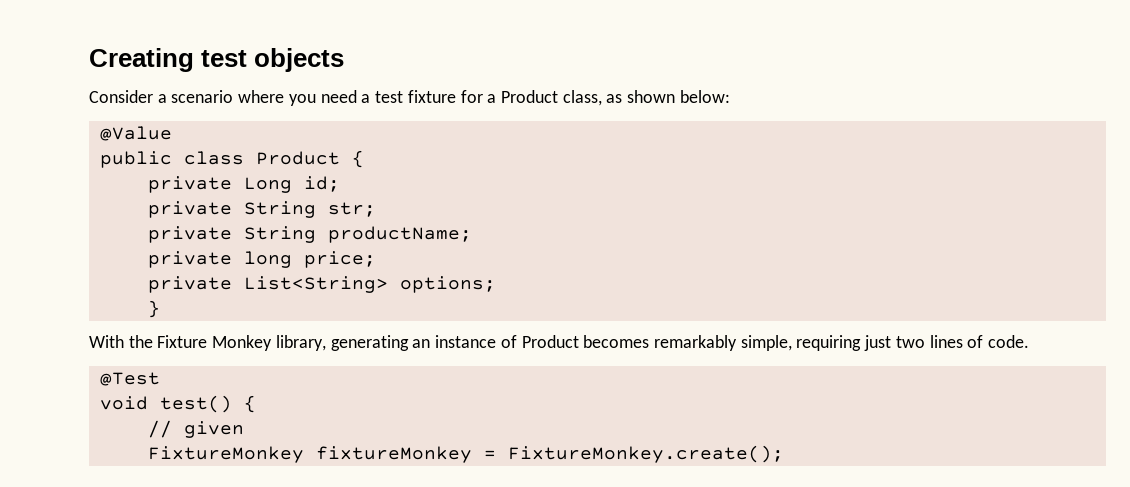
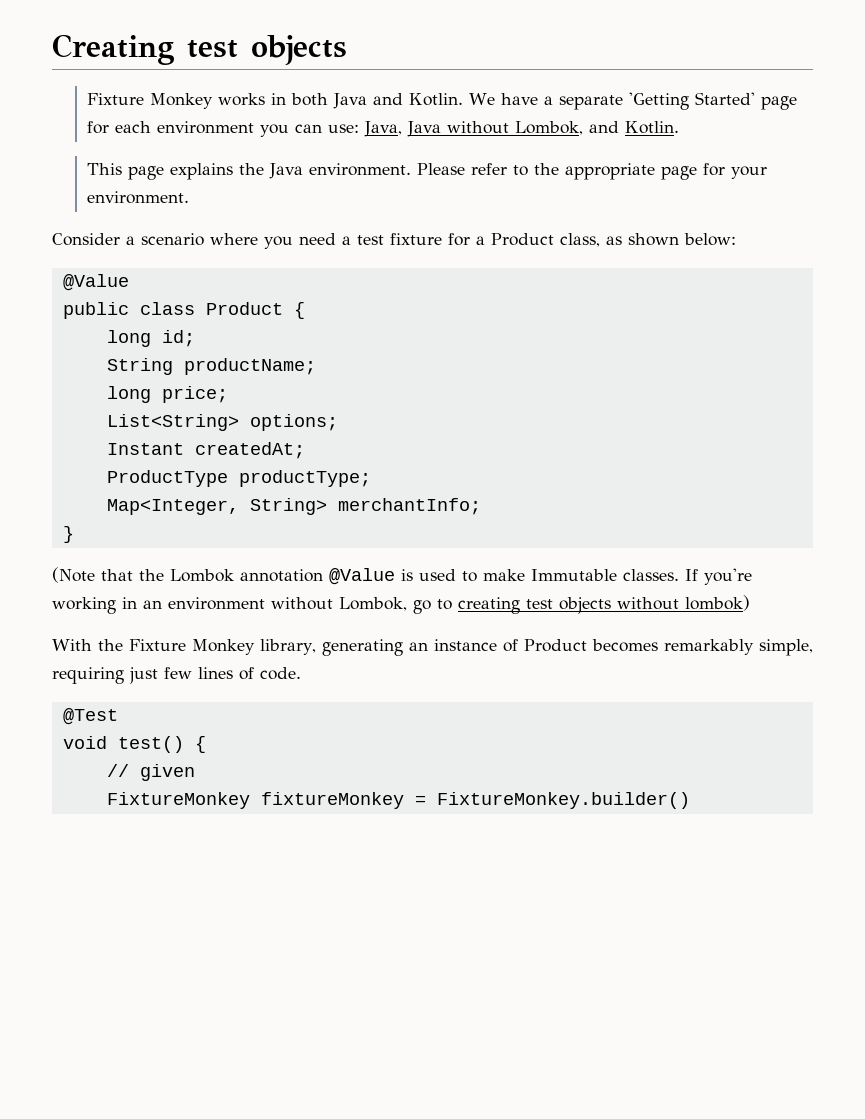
+ Fixture Monkey works in both Java and Kotlin. We have a separate 'Getting Started' page for each environment you can use: Java, Java without Lombok, and Kotlin.
+ This page explains the Java environment. Please refer to the appropriate page for your environment.
- private Long id;
+ long id;
- private String str;
- private String productName;
+ String productName;
- private long price;
+ long price;
- private List<String> options;
+ List<String> options;
+ Instant createdAt;
+ ProductType productType;
+ Map<Integer, String> merchantInfo;
  }
+ (Note that the Lombok annotation @Value is used to make Immutable classes. If you're working in an environment without Lombok, go to creating test objects without lombok)
- With the Fixture Monkey library, generating an instance of Product becomes remarkably simple, requiring just two lines of code.
+ With the Fixture Monkey library, generating an instance of Product becomes remarkably simple, requiring just few lines of code.
- FixtureMonkey fixtureMonkey = FixtureMonkey.create();
+ FixtureMonkey fixtureMonkey = FixtureMonkey.builder()

